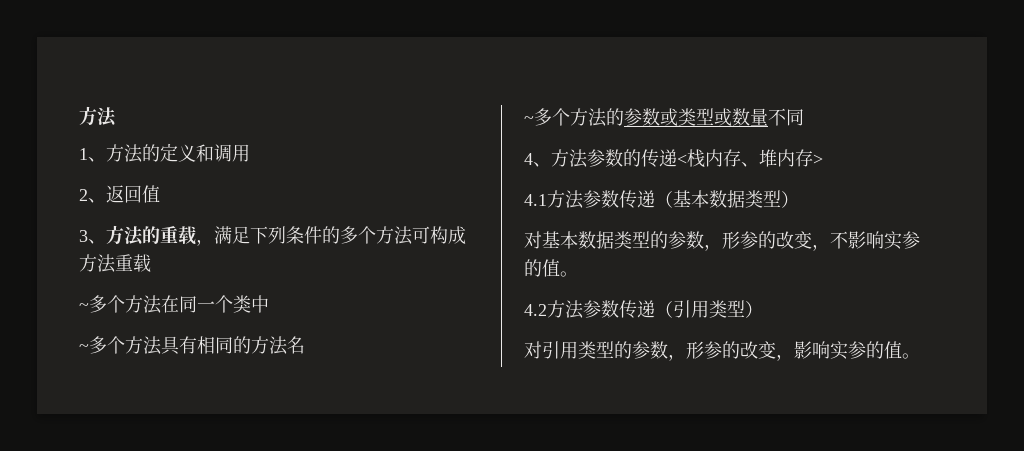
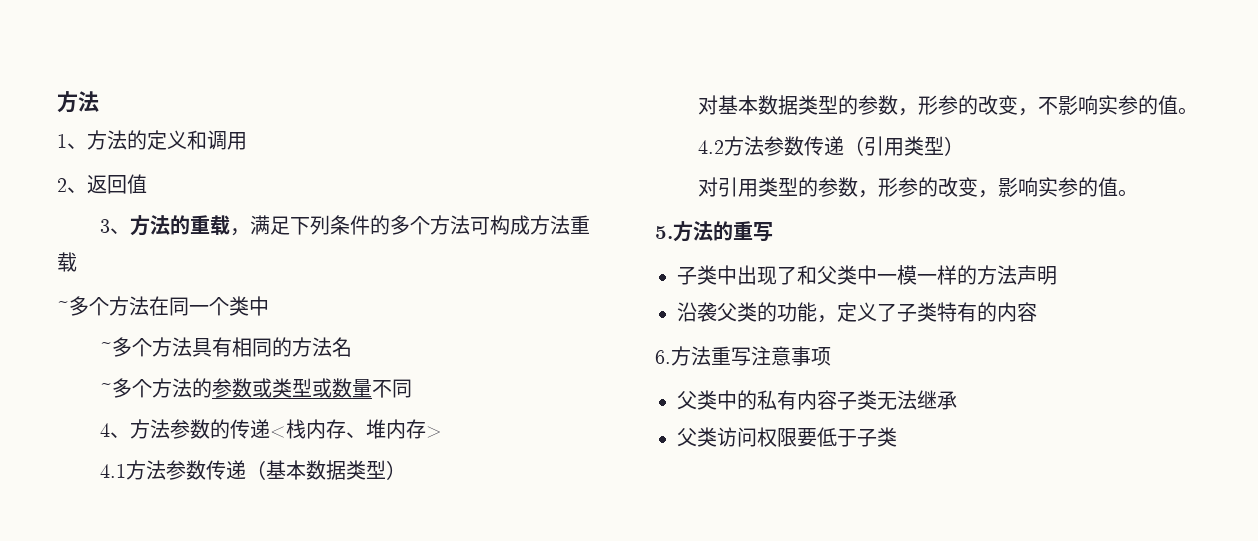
+ 5.方法的重写
+ 子类中出现了和父类中一模一样的方法声明
+ 沿袭父类的功能，定义了子类特有的内容
+ 6.方法重写注意事项
+ 父类中的私有内容子类无法继承
+ 父类访问权限要低于子类

